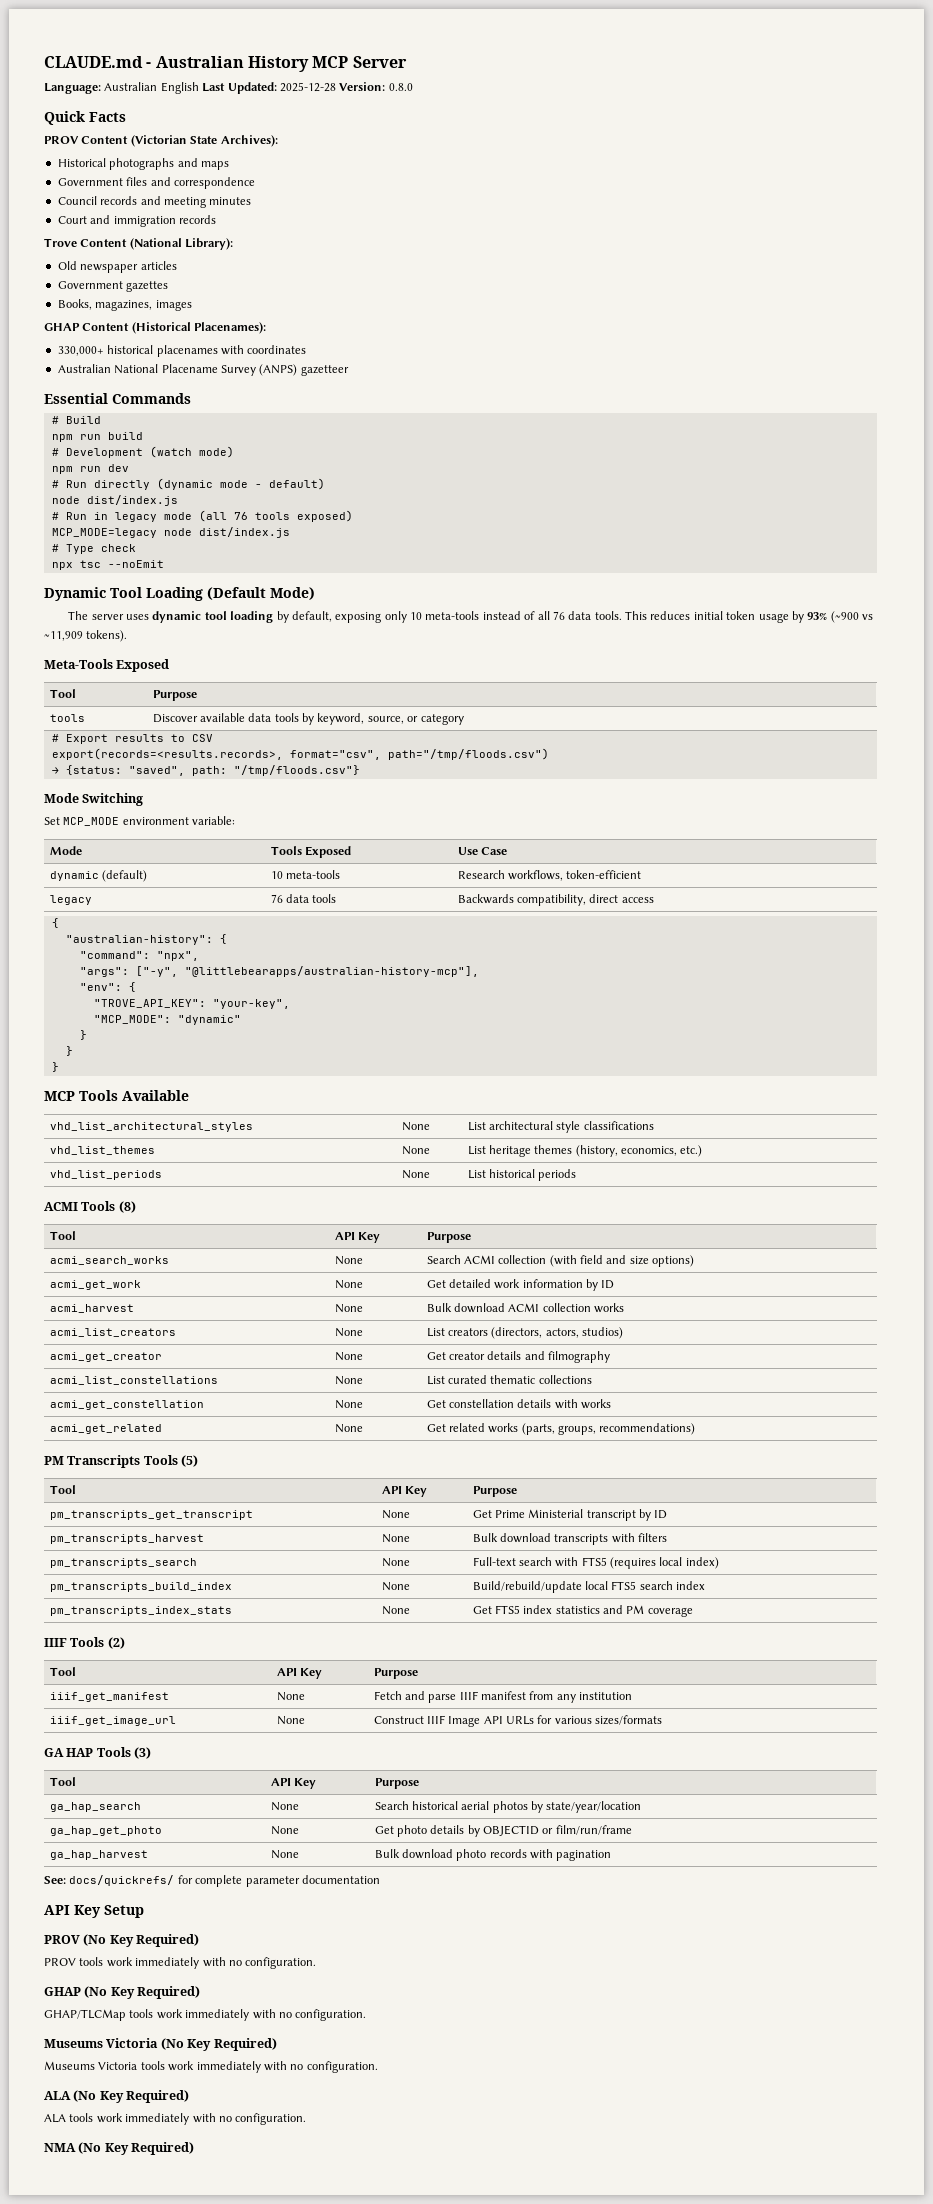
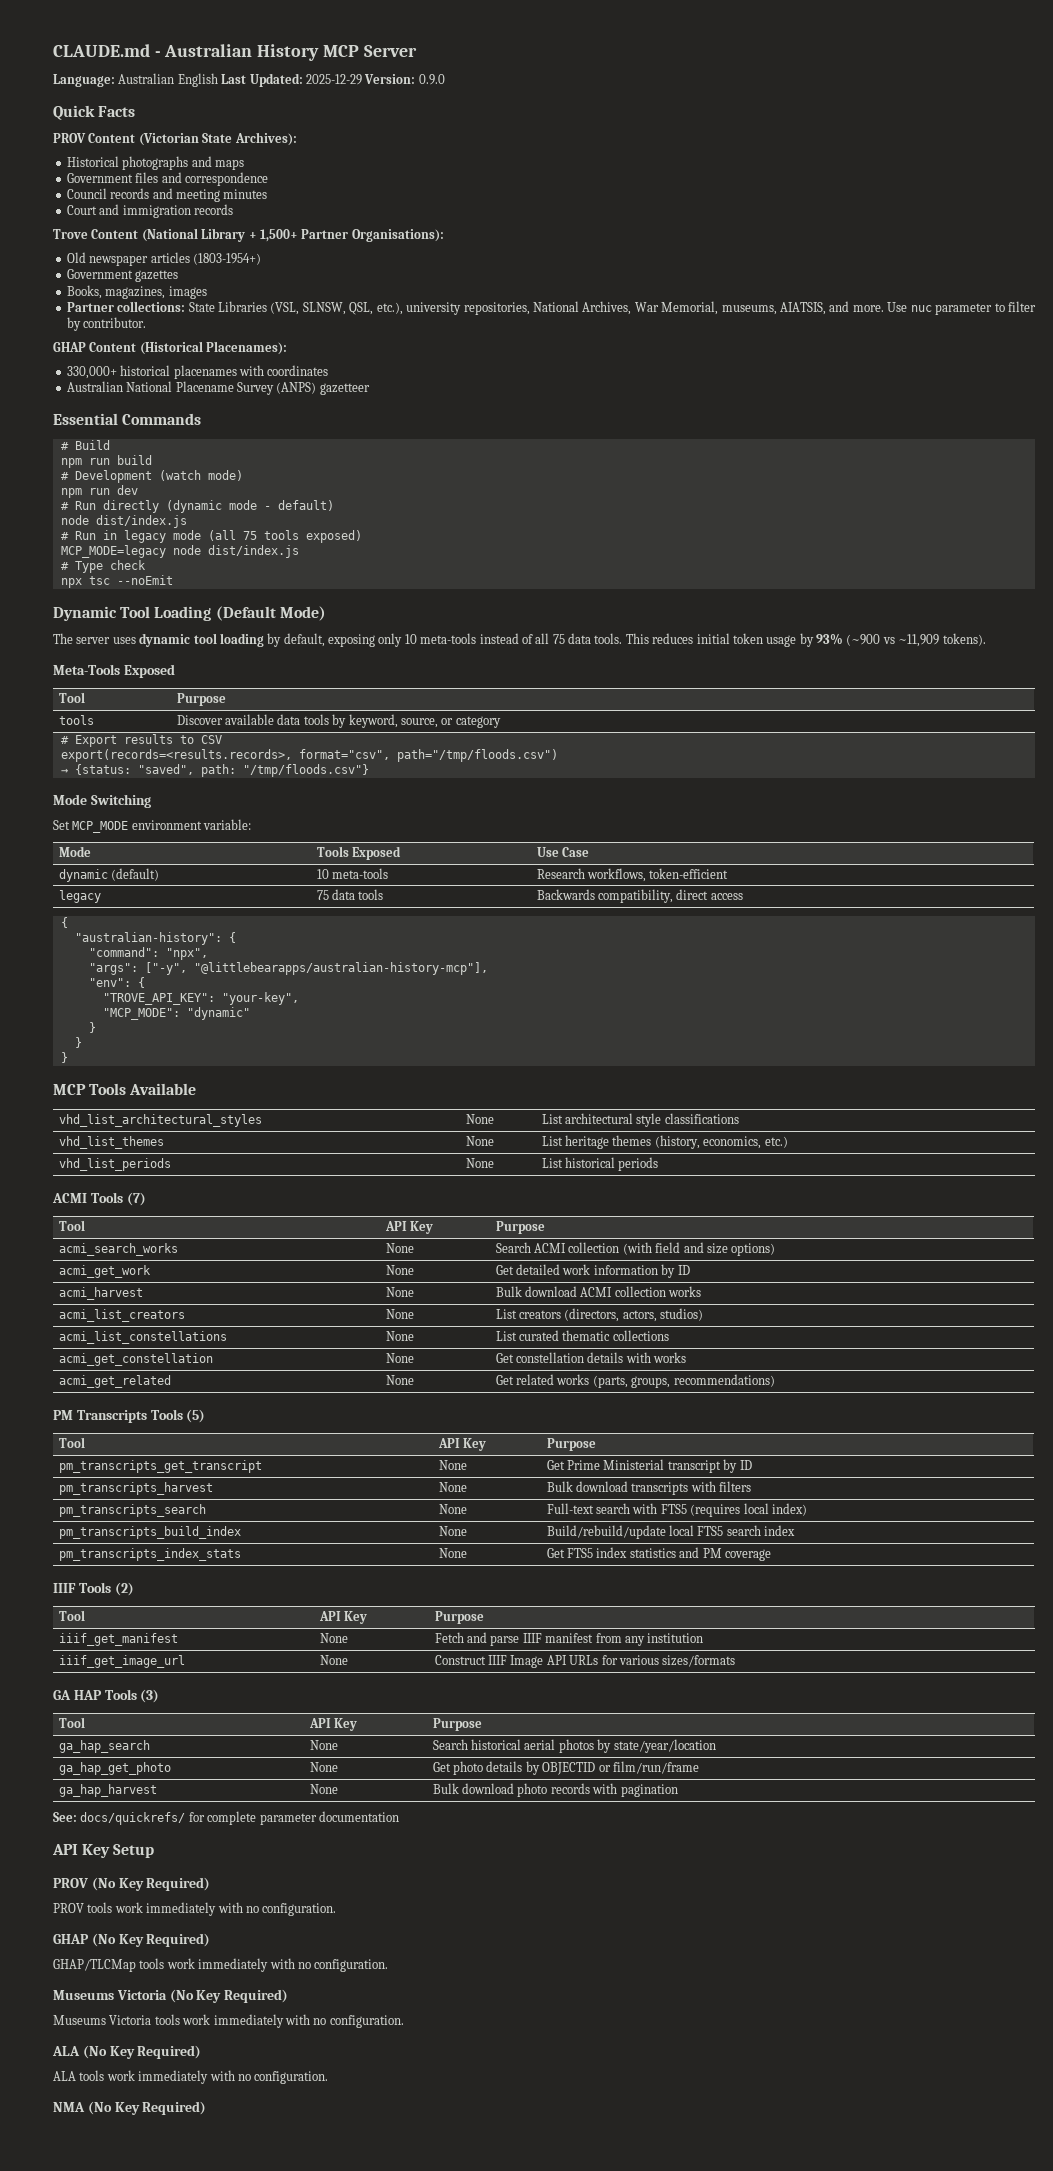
- Language: Australian English Last Updated: 2025-12-28 Version: 0.8.0
+ Language: Australian English Last Updated: 2025-12-29 Version: 0.9.0
- Trove Content (National Library):
+ Trove Content (National Library + 1,500+ Partner Organisations):
- Old newspaper articles
+ Old newspaper articles (1803-1954+)
+ Partner collections: State Libraries (VSL, SLNSW, QSL, etc.), university repositories, National Archives, War Memorial, museums, AIATSIS, and more. Use nuc parameter to filter by contributor.
- # Run in legacy mode (all 76 tools exposed)
+ # Run in legacy mode (all 75 tools exposed)
- The server uses dynamic tool loading by default, exposing only 10 meta-tools instead of all 76 data tools.
+ The server uses dynamic tool loading by default, exposing only 10 meta-tools instead of all 75 data tools.
- legacy | 76 data tools | Backwards compatibility, direct access
+ legacy | 75 data tools | Backwards compatibility, direct access
- ACMI Tools (8)
+ ACMI Tools (7)
- acmi_get_creator | None | Get creator details and filmography

